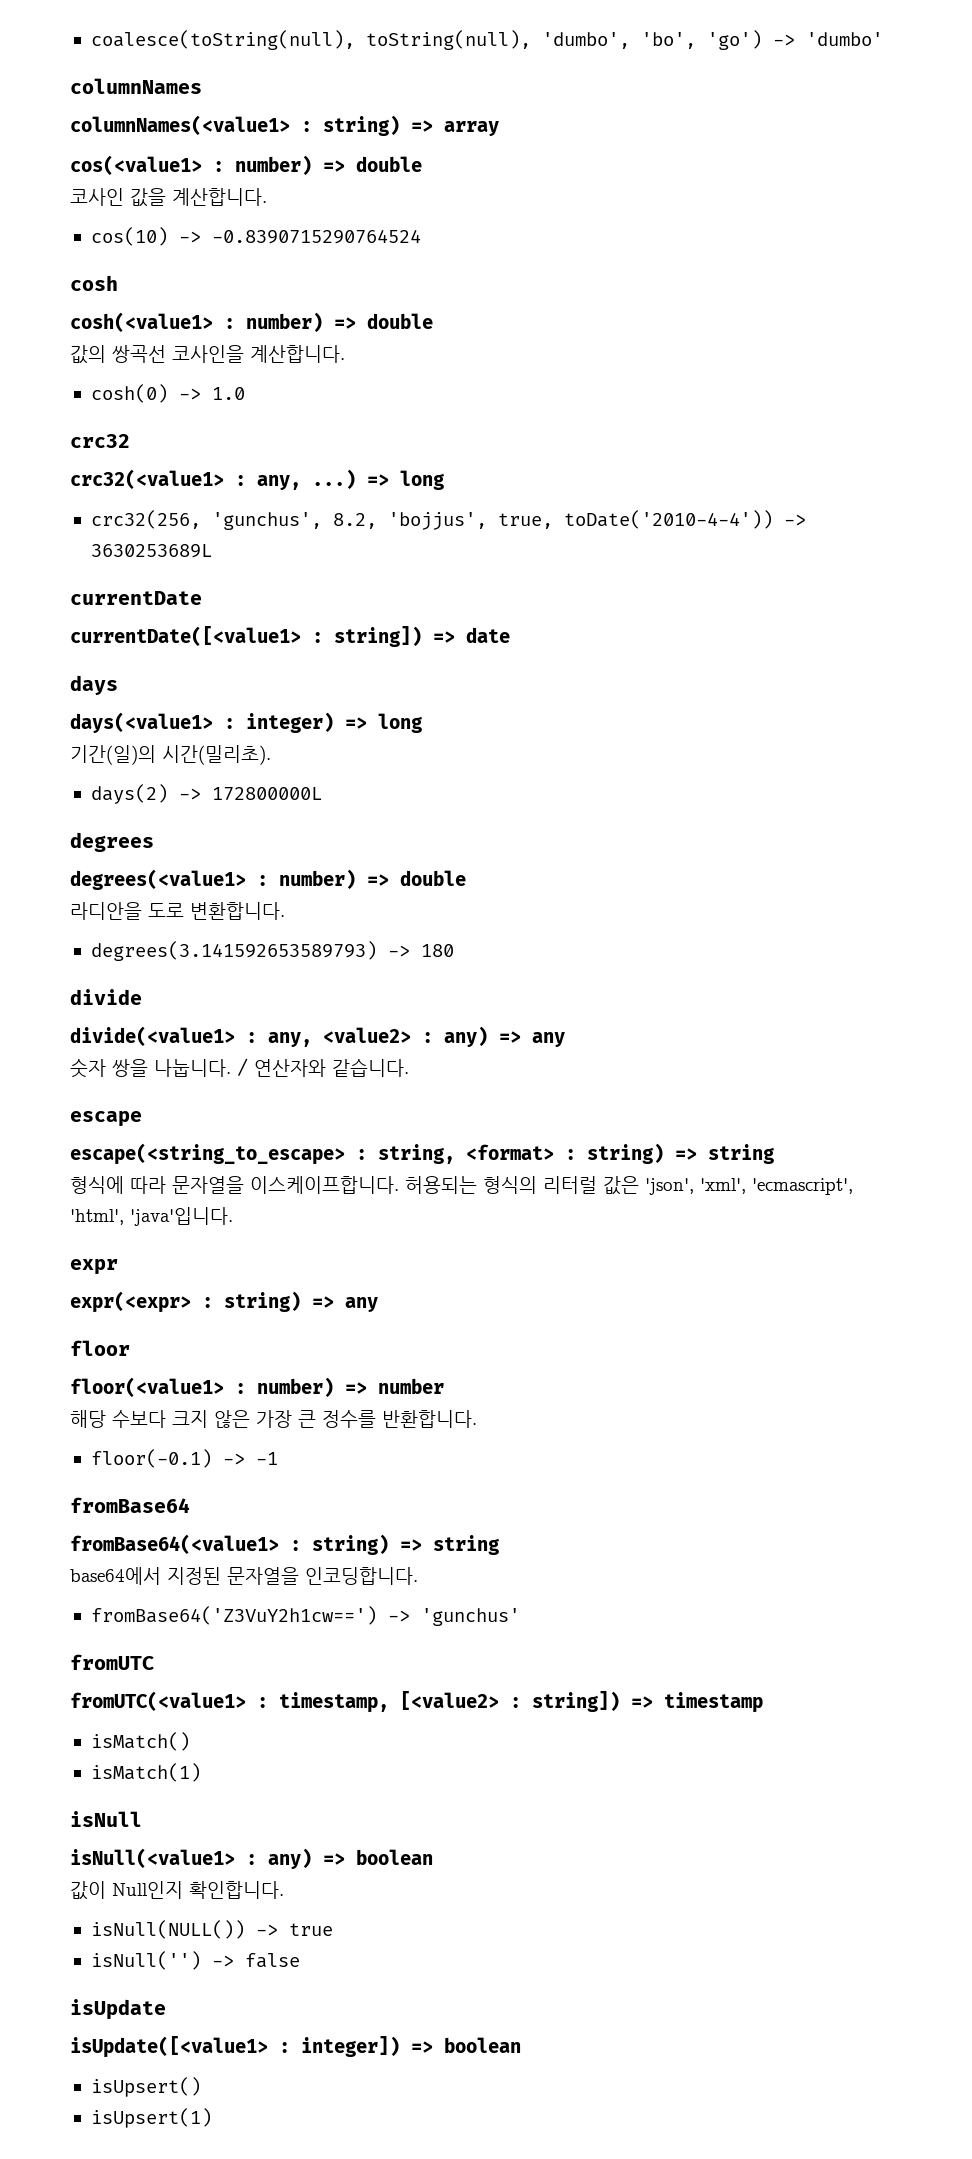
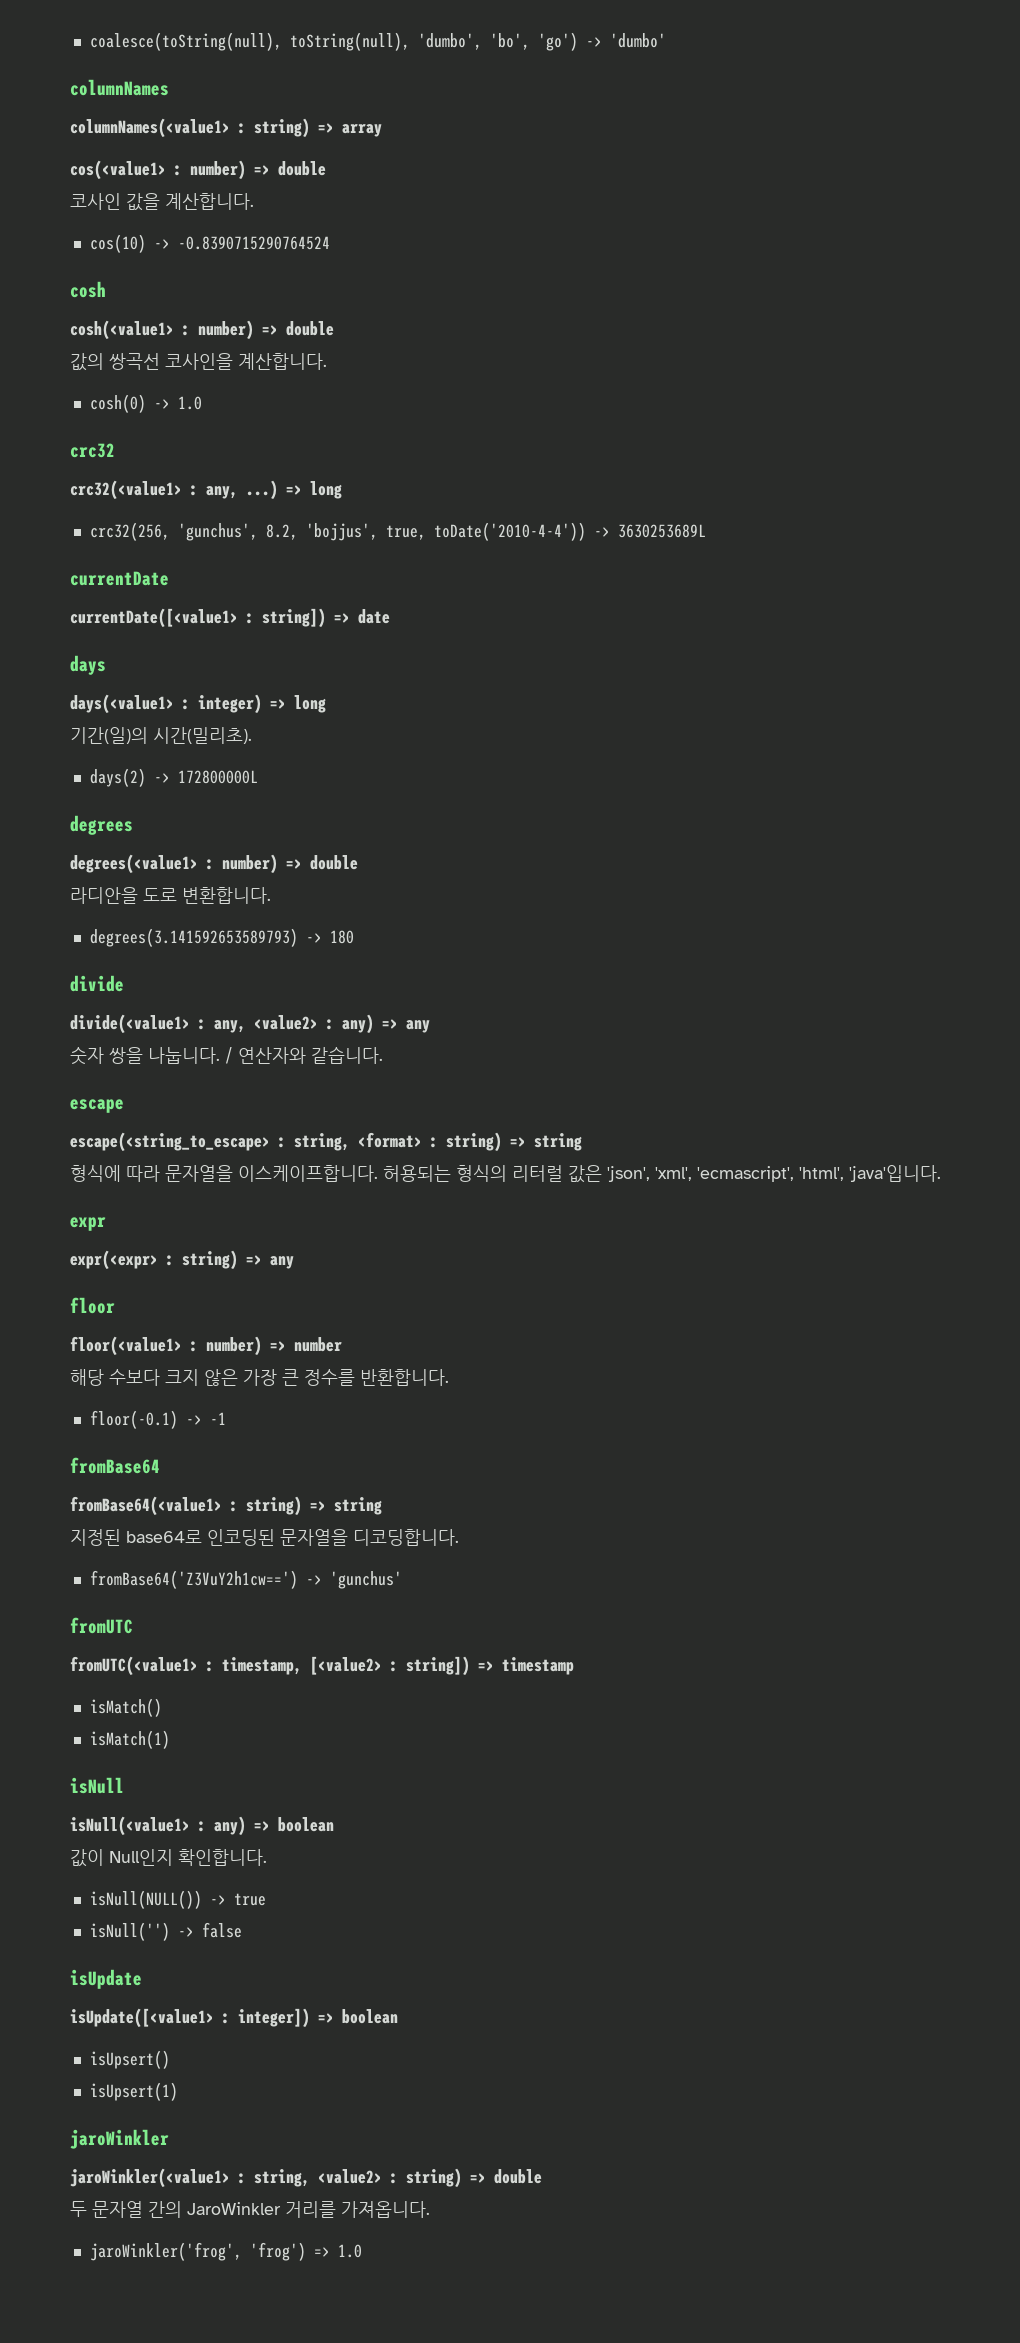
- base64에서 지정된 문자열을 인코딩합니다.
+ 지정된 base64로 인코딩된 문자열을 디코딩합니다.
+ jaroWinkler
+ jaroWinkler(<value1> : string, <value2> : string) => double
+ 두 문자열 간의 JaroWinkler 거리를 가져옵니다.
+ jaroWinkler('frog', 'frog') => 1.0

